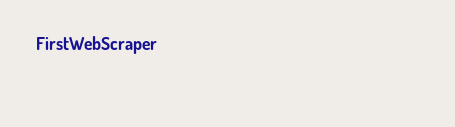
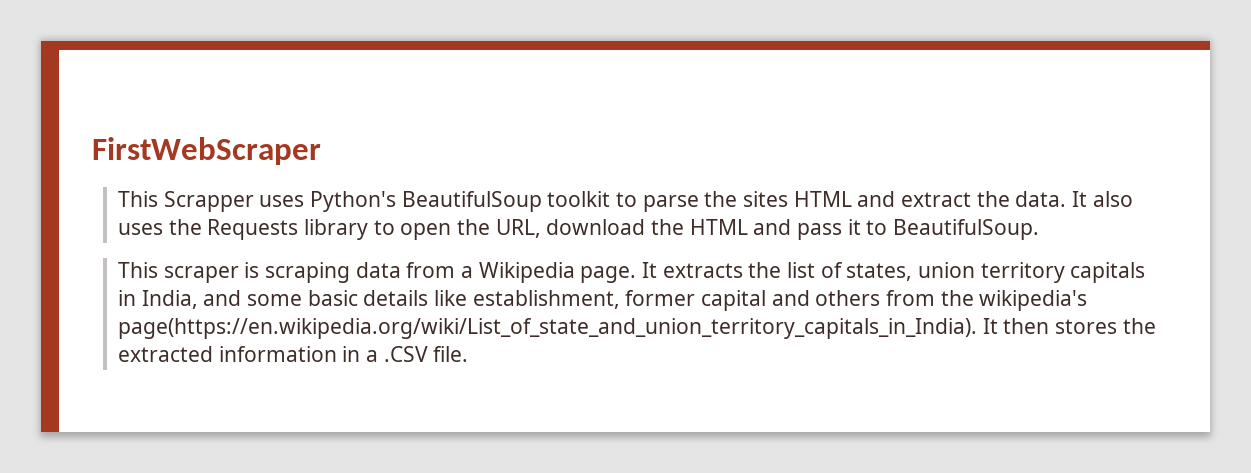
+ This Scrapper uses Python's BeautifulSoup toolkit to parse the sites HTML and extract the data. It also uses the Requests library to open the URL, download the HTML and pass it to BeautifulSoup.
+ This scraper is scraping data from a Wikipedia page. It extracts the list of states, union territory capitals in India, and some basic details like establishment, former capital and others from the wikipedia's page(https://en.wikipedia.org/wiki/List_of_state_and_union_territory_capitals_in_India). It then stores the extracted information in a .CSV file.

